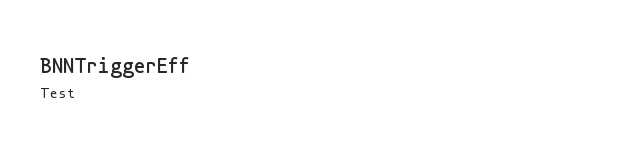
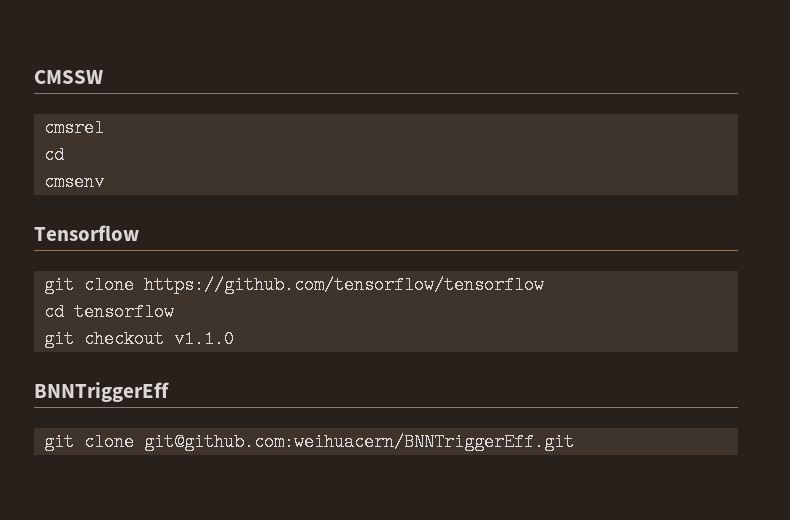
+ CMSSW
+ cmsrel
+ cd
+ cmsenv
+ Tensorflow
+ git clone https://github.com/tensorflow/tensorflow
+ cd tensorflow
+ git checkout v1.1.0
  BNNTriggerEff
- Test
+ git clone git@github.com:weihuacern/BNNTriggerEff.git

